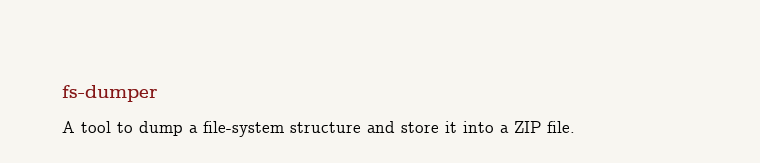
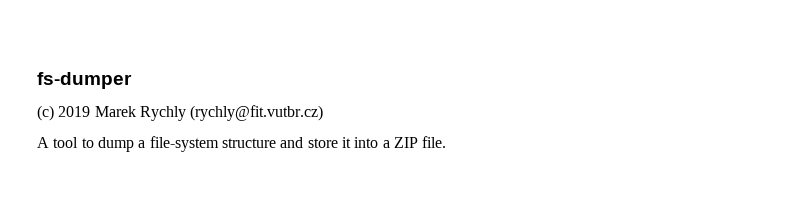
+ (c) 2019 Marek Rychly (rychly@fit.vutbr.cz)

